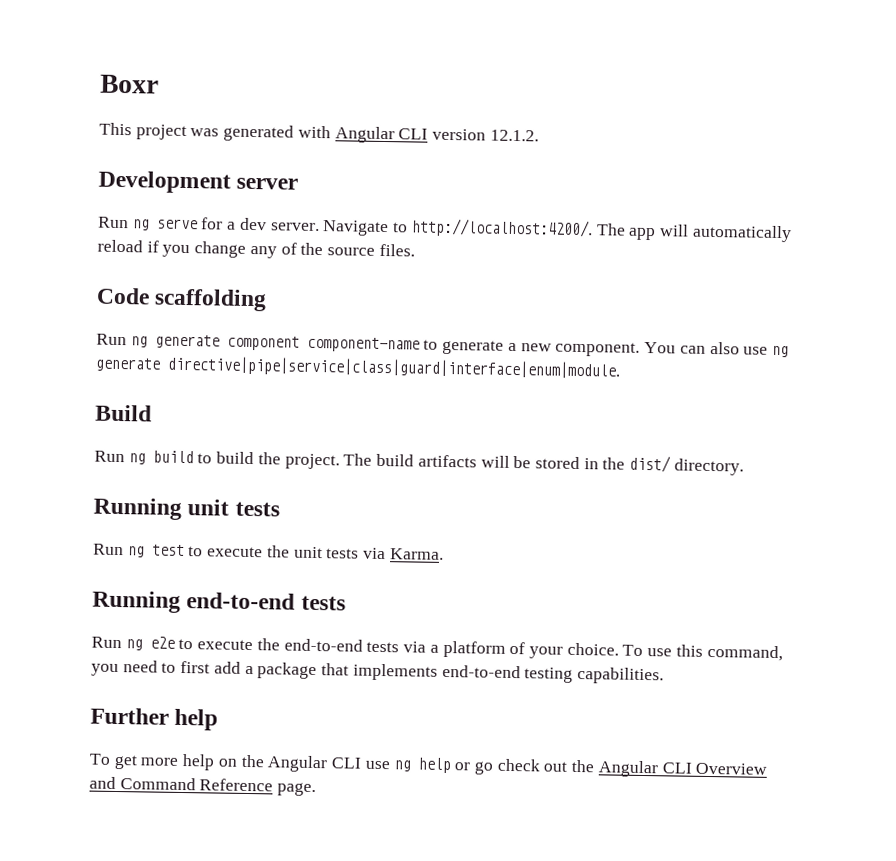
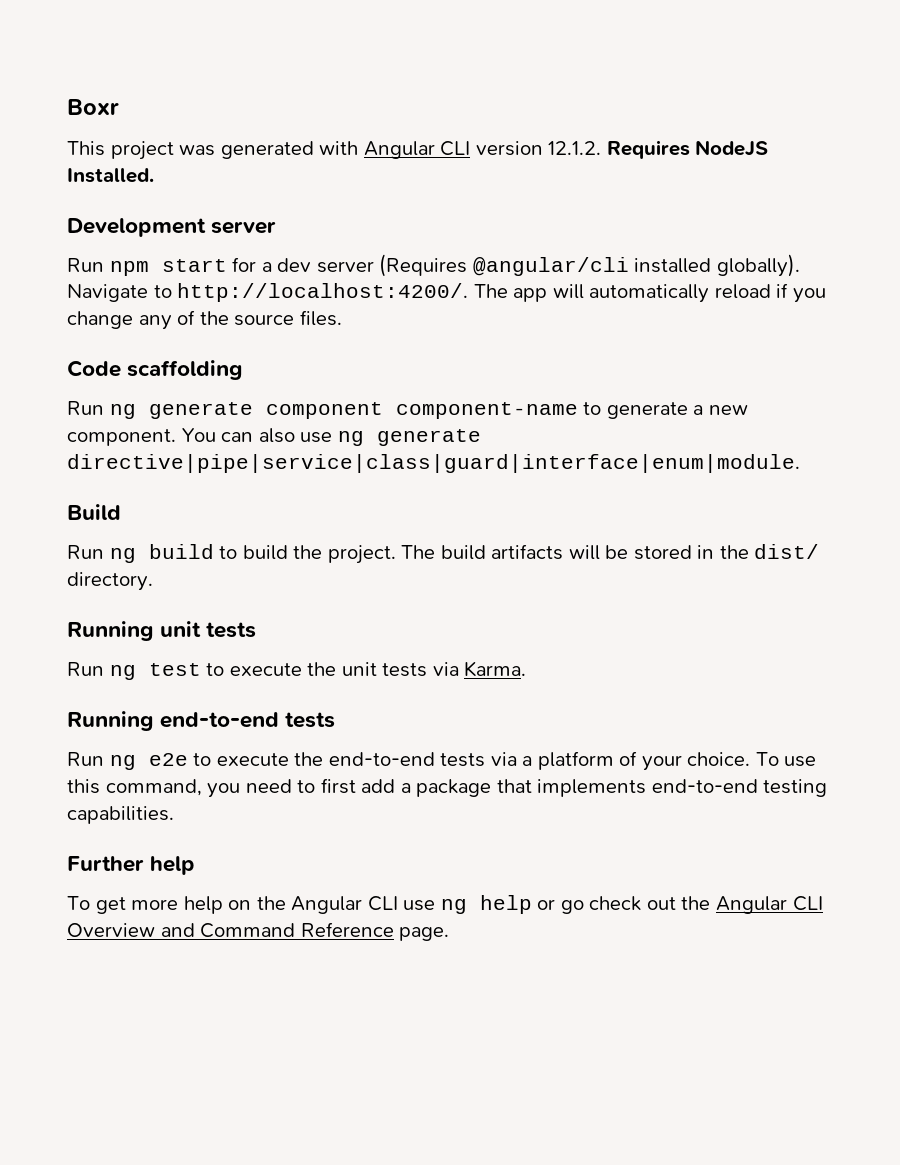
- This project was generated with Angular CLI version 12.1.2.
+ This project was generated with Angular CLI version 12.1.2. Requires NodeJS Installed.
- Run ng serve for a dev server.
+ Run npm start for a dev server (Requires @angular/cli installed globally).

